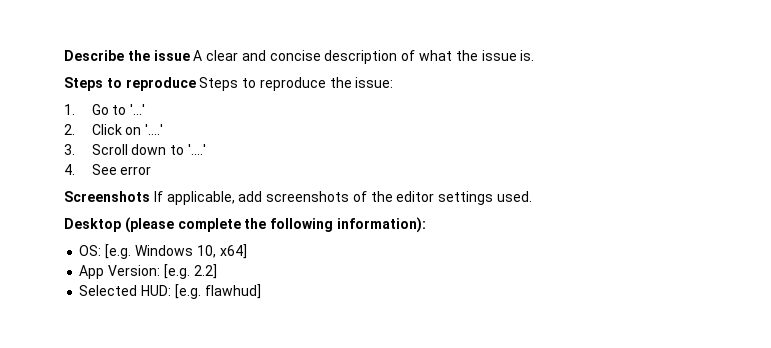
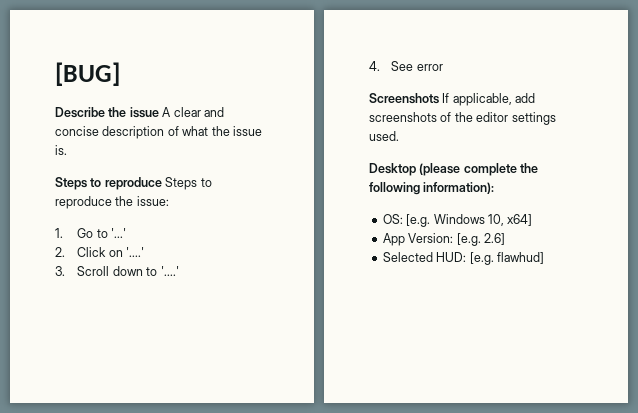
+ [BUG]
- App Version: [e.g. 2.2]
+ App Version: [e.g. 2.6]

